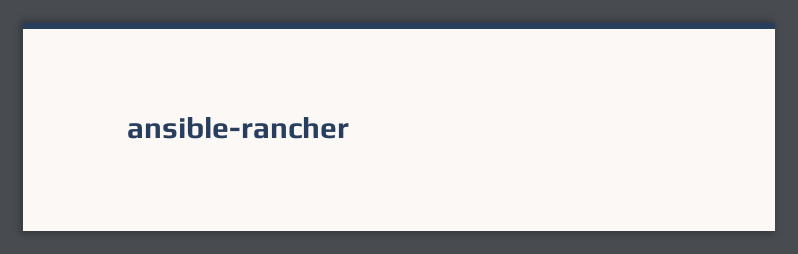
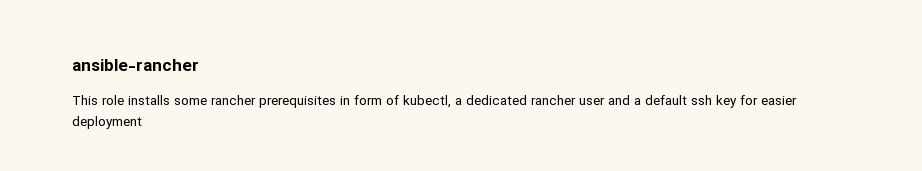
+ This role installs some rancher prerequisites in form of kubectl, a dedicated rancher user and a default ssh key for easier deployment

